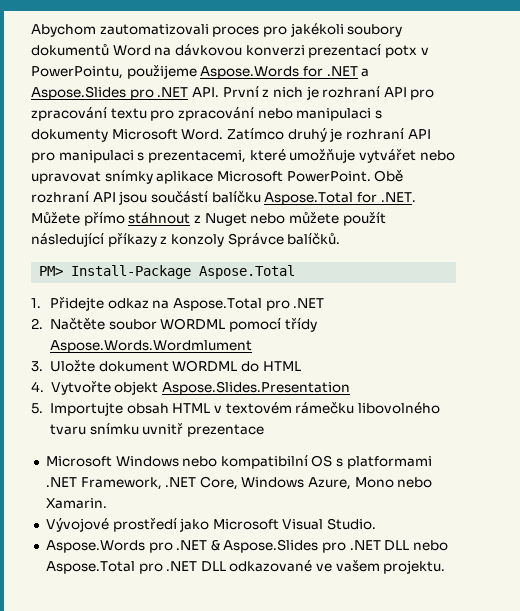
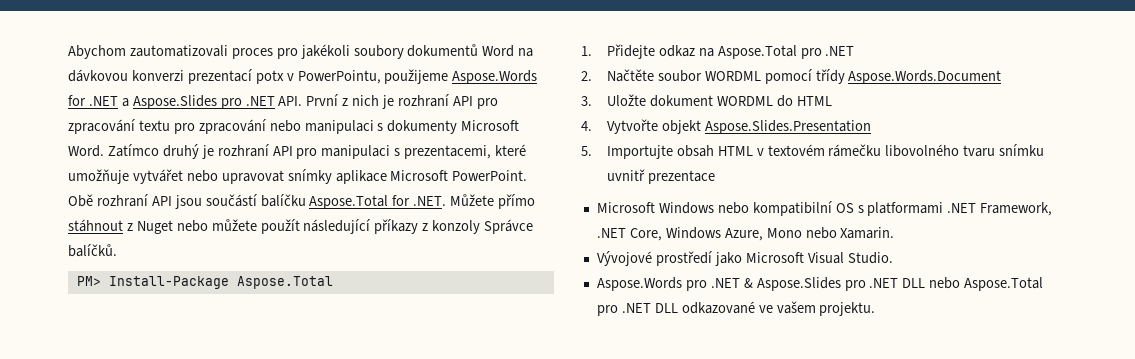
- 2. Načtěte soubor WORDML pomocí třídy Aspose.Words.Wordmlument
+ 2. Načtěte soubor WORDML pomocí třídy Aspose.Words.Document

